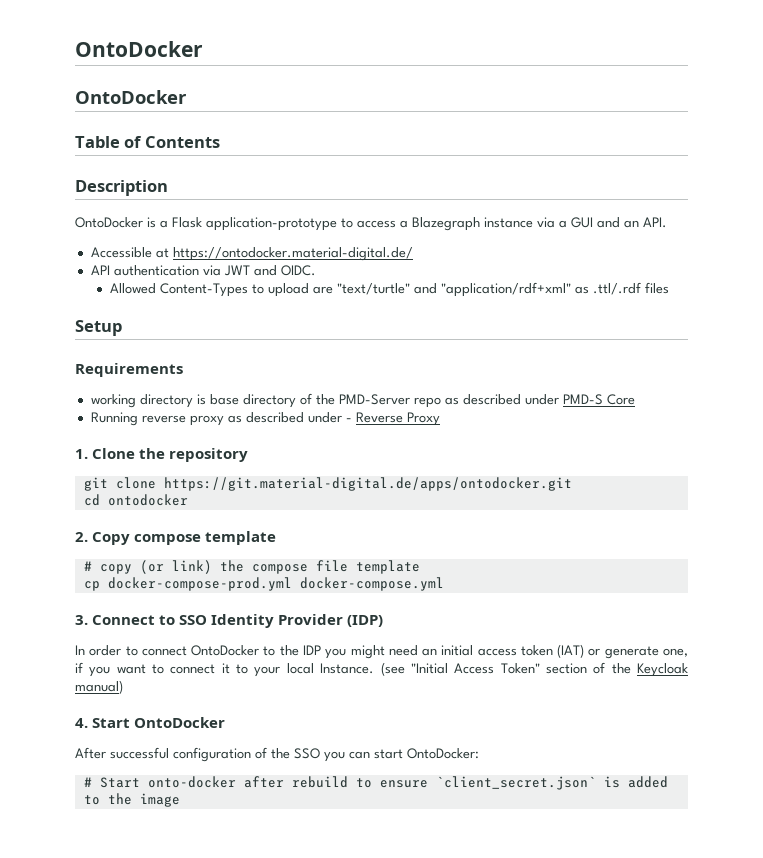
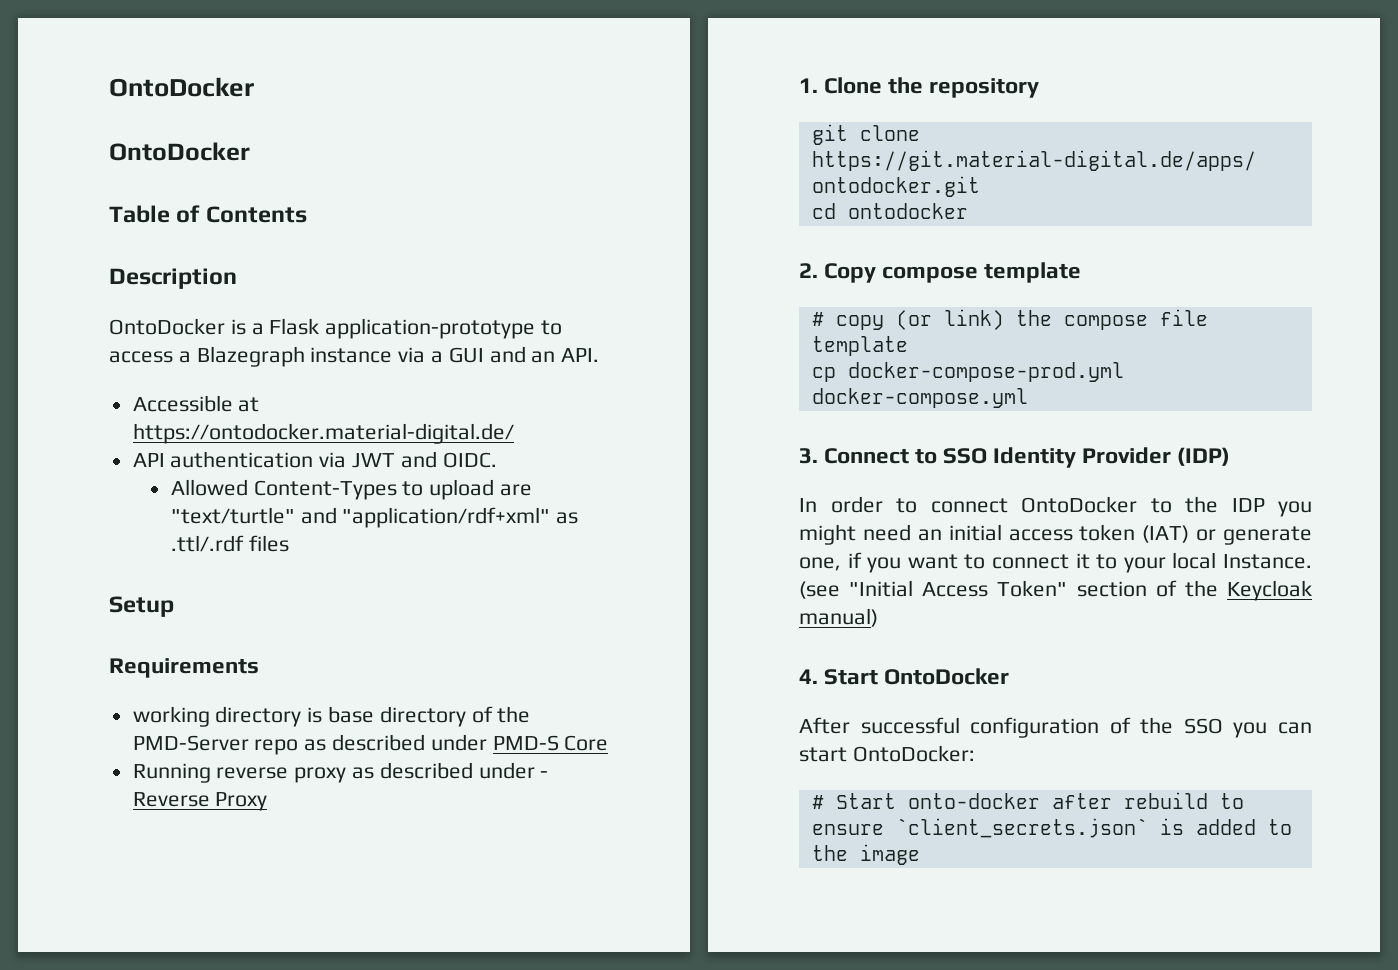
- # Start onto-docker after rebuild to ensure `client_secret.json` is added to the image
+ # Start onto-docker after rebuild to ensure `client_secrets.json` is added to the image

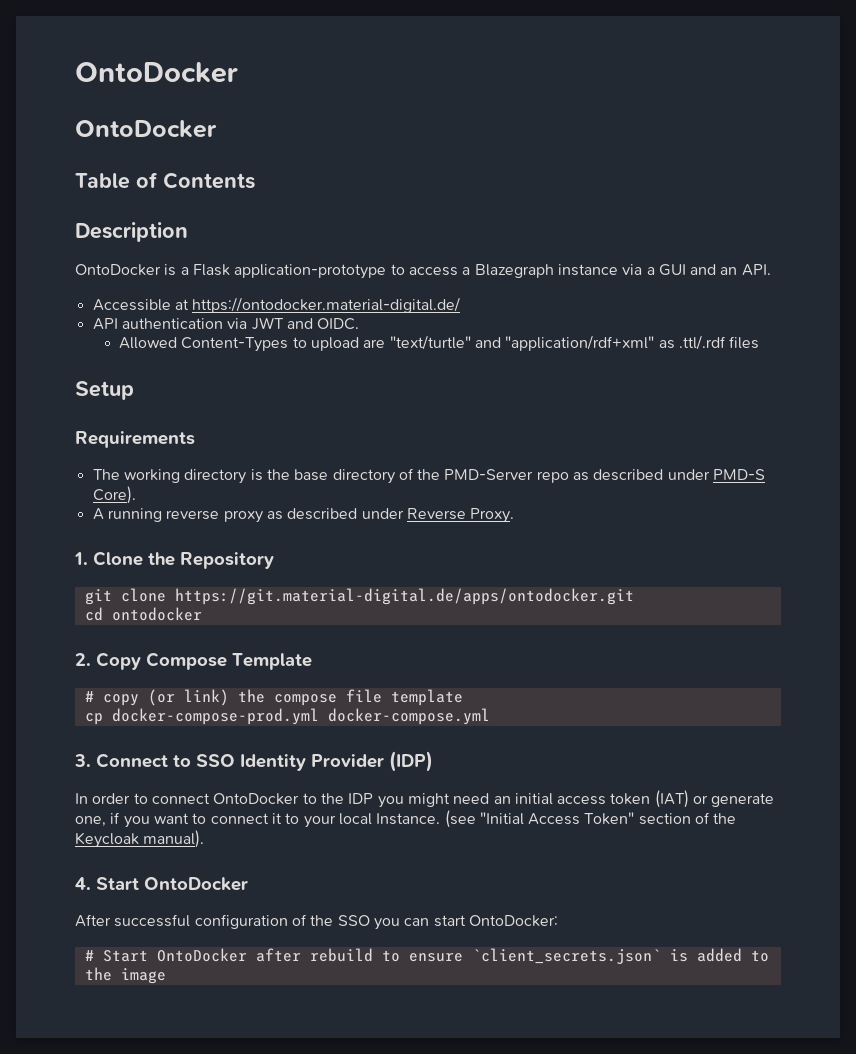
- working directory is base directory of the PMD-Server repo as described under PMD-S Core
- Running reverse proxy as described under - Reverse Proxy
+ The working directory is the base directory of the PMD-Server repo as described under PMD-S Core).
+ A running reverse proxy as described under Reverse Proxy.
- 1. Clone the repository
+ 1. Clone the Repository
- 2. Copy compose template
+ 2. Copy Compose Template
- (see "Initial Access Token" section of the Keycloak manual)
+ (see "Initial Access Token" section of the Keycloak manual).
- # Start onto-docker after rebuild to ensure `client_secrets.json` is added to the image
+ # Start OntoDocker after rebuild to ensure `client_secrets.json` is added to the image

